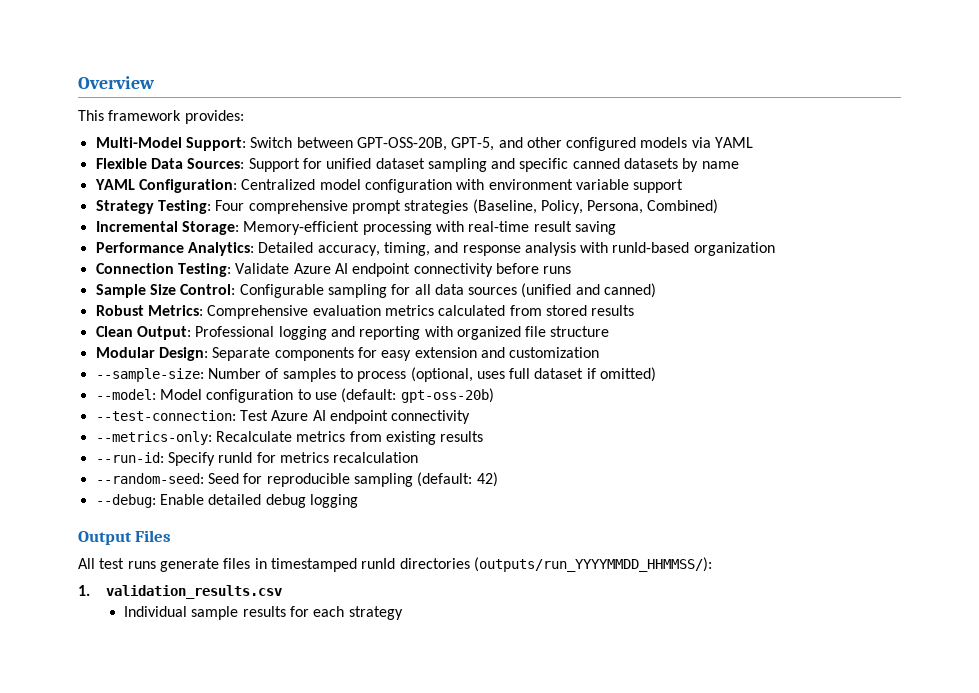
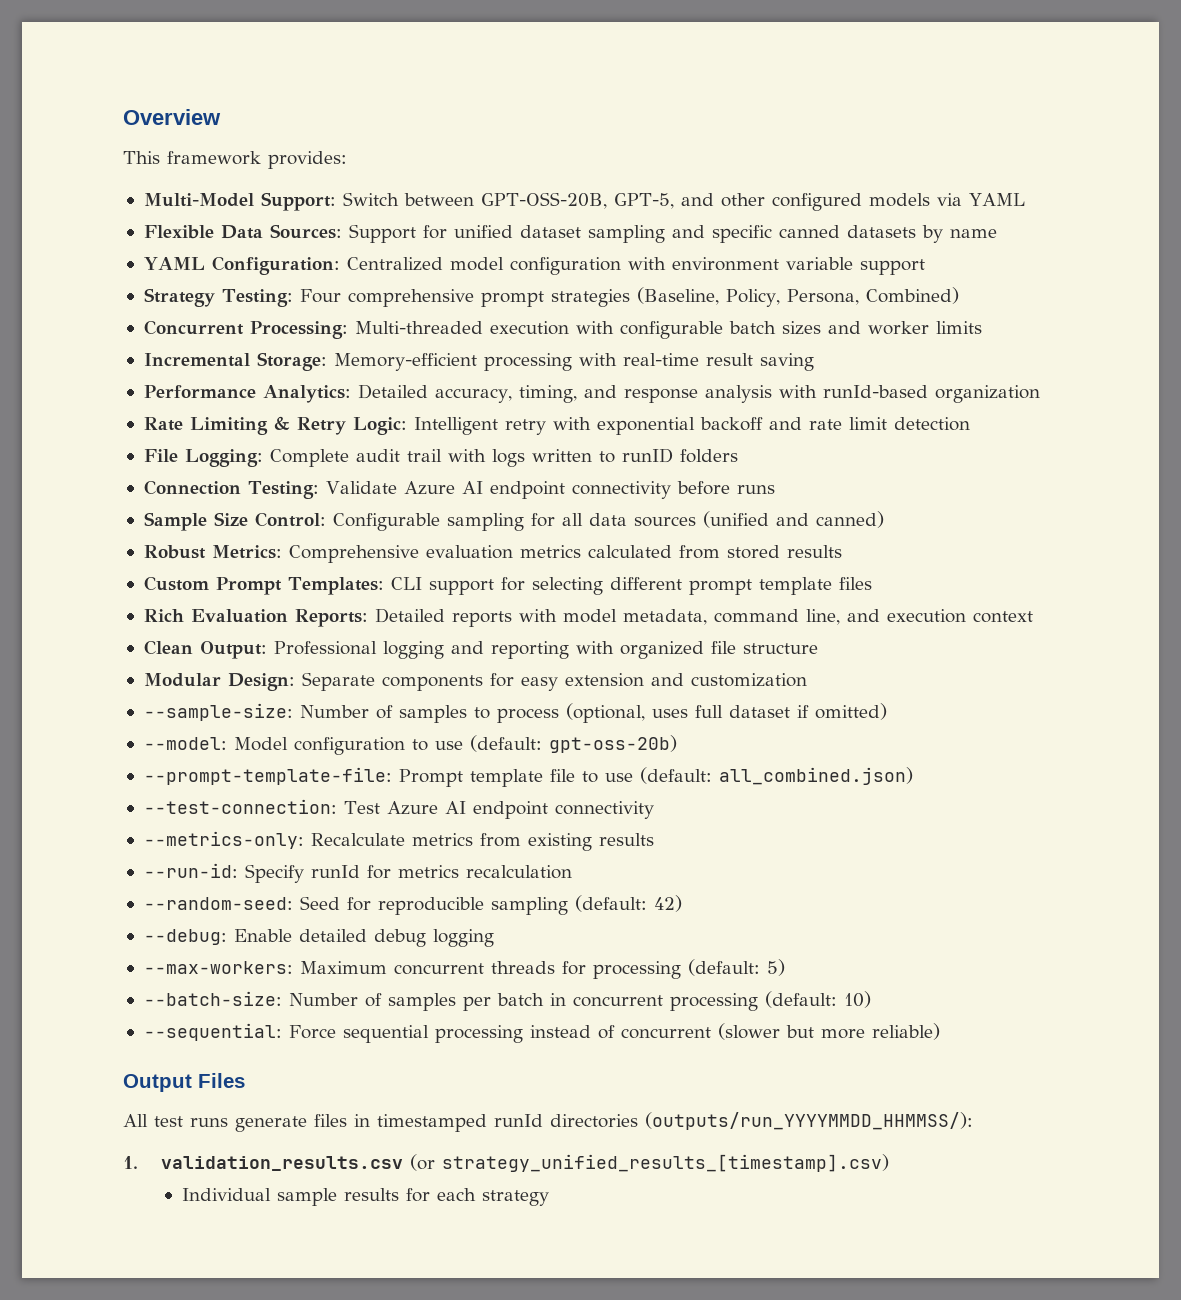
+ Concurrent Processing: Multi-threaded execution with configurable batch sizes and worker limits
+ Rate Limiting & Retry Logic: Intelligent retry with exponential backoff and rate limit detection
+ File Logging: Complete audit trail with logs written to runID folders
+ Custom Prompt Templates: CLI support for selecting different prompt template files
+ Rich Evaluation Reports: Detailed reports with model metadata, command line, and execution context
+ --prompt-template-file: Prompt template file to use (default: all_combined.json)
+ --max-workers: Maximum concurrent threads for processing (default: 5)
+ --batch-size: Number of samples per batch in concurrent processing (default: 10)
+ --sequential: Force sequential processing instead of concurrent (slower but more reliable)
- 1. validation_results.csv
+ 1. validation_results.csv (or strategy_unified_results_[timestamp].csv)

